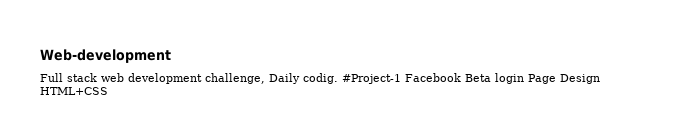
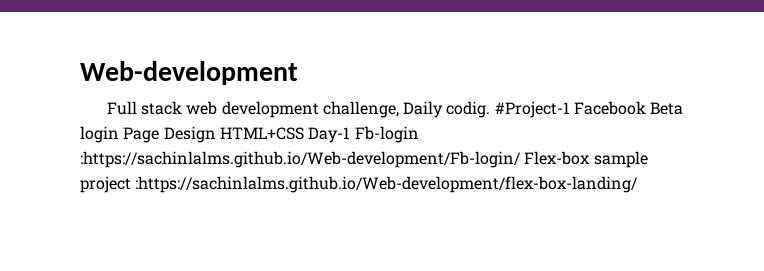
- #Project-1 Facebook Beta login Page Design HTML+CSS
+ #Project-1 Facebook Beta login Page Design HTML+CSS Day-1 Fb-login :https://sachinlalms.github.io/Web-development/Fb-login/ Flex-box sample project :https://sachinlalms.github.io/Web-development/flex-box-landing/

